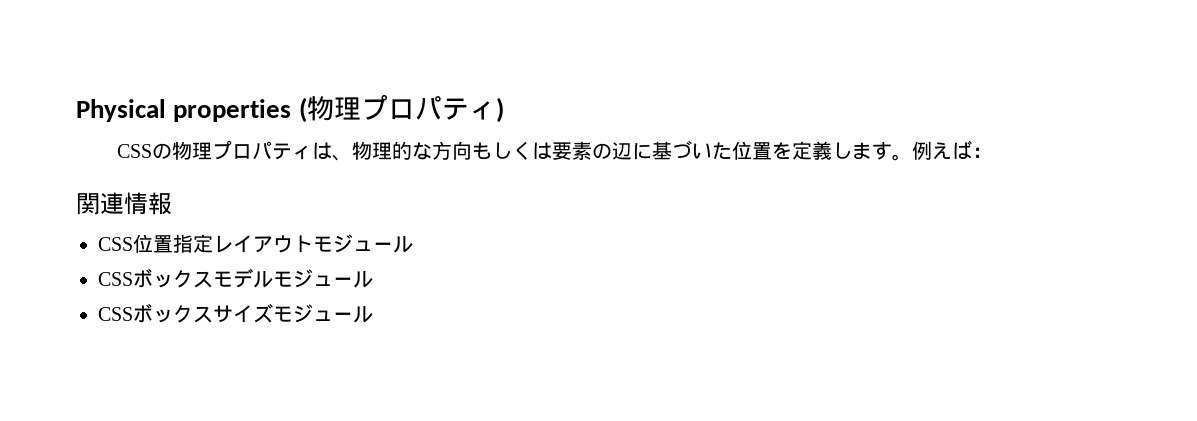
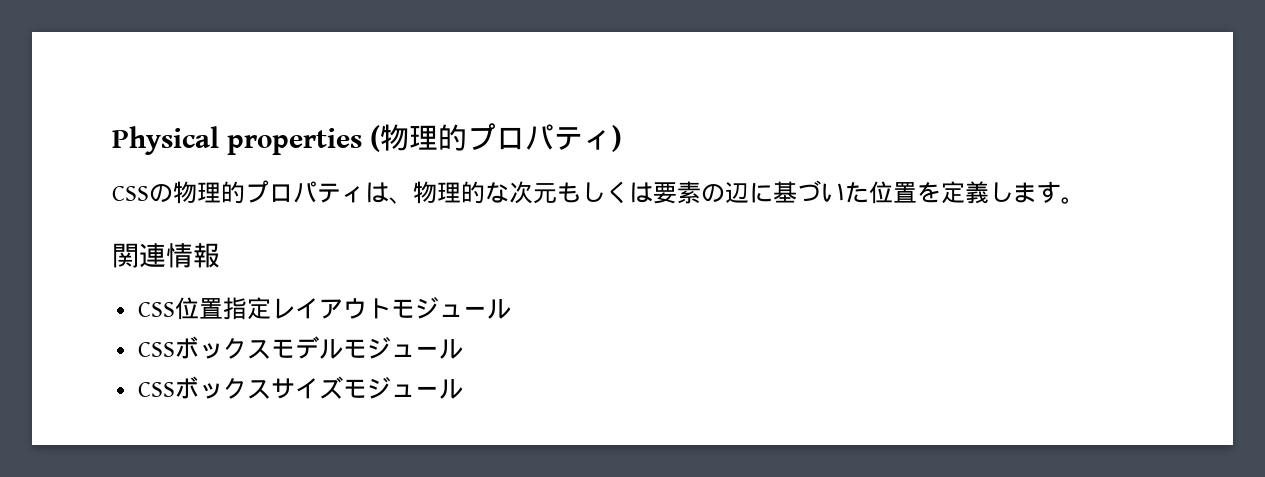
- Physical properties (物理プロパティ)
+ Physical properties (物理的プロパティ)
- CSSの物理プロパティは、物理的な方向もしくは要素の辺に基づいた位置を定義します。例えば：
+ CSSの物理的プロパティは、物理的な次元もしくは要素の辺に基づいた位置を定義します。

